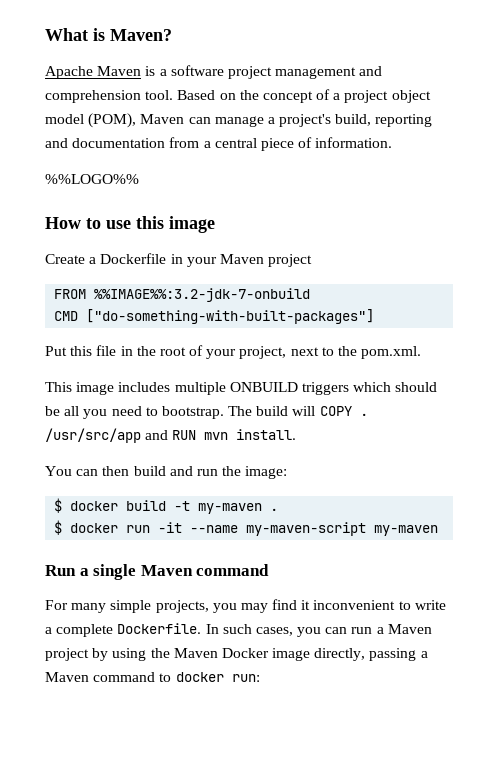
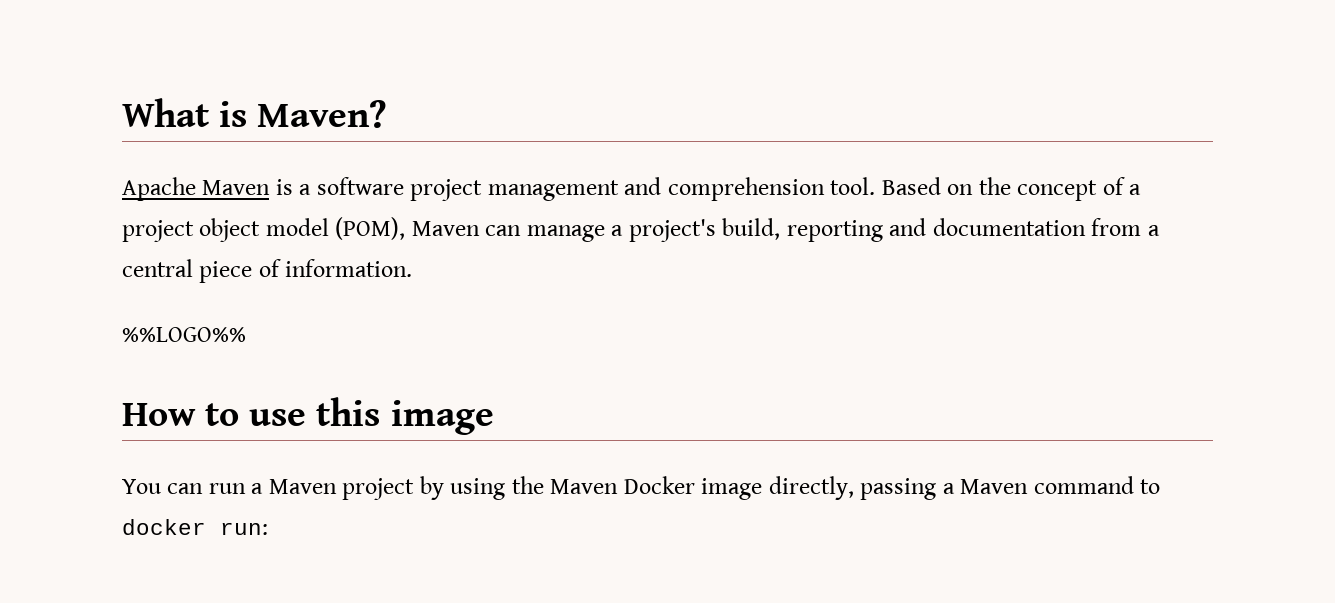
- Create a Dockerfile in your Maven project
- FROM %%IMAGE%%:3.2-jdk-7-onbuild
- CMD ["do-something-with-built-packages"]
- Put this file in the root of your project, next to the pom.xml.
- This image includes multiple ONBUILD triggers which should be all you need to bootstrap. The build will COPY . /usr/src/app and RUN mvn install.
- You can then build and run the image:
- $ docker build -t my-maven .
- $ docker run -it --name my-maven-script my-maven
- Run a single Maven command
- For many simple projects, you may find it inconvenient to write a complete Dockerfile. In such cases, you can run a Maven project by using the Maven Docker image directly, passing a Maven command to docker run:
+ You can run a Maven project by using the Maven Docker image directly, passing a Maven command to docker run:

